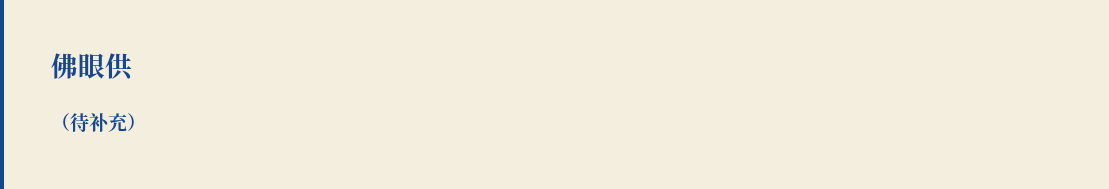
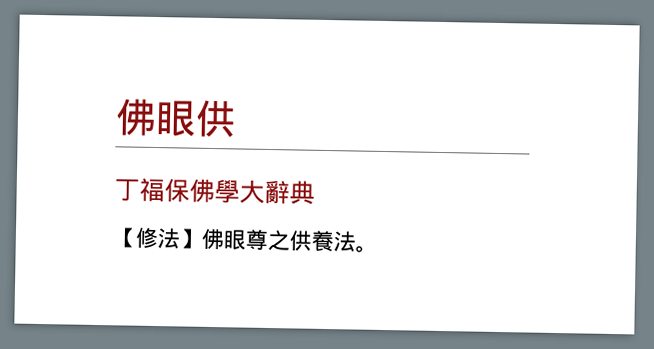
- （待补充）
+ 丁福保佛學大辭典
+ 【修法】佛眼尊之供養法。

